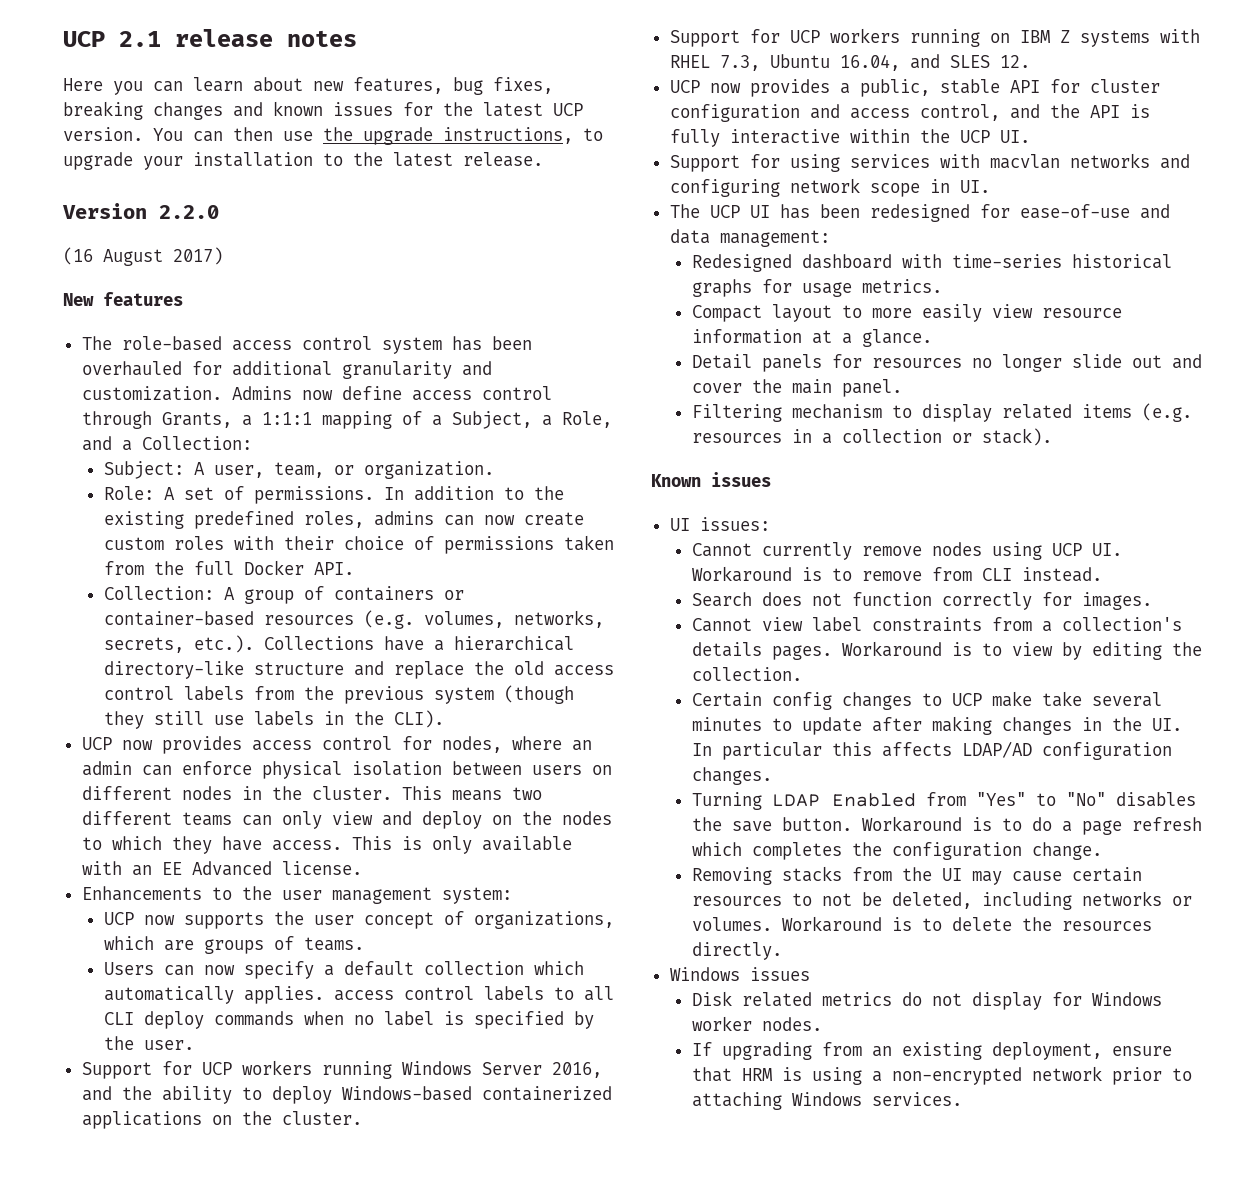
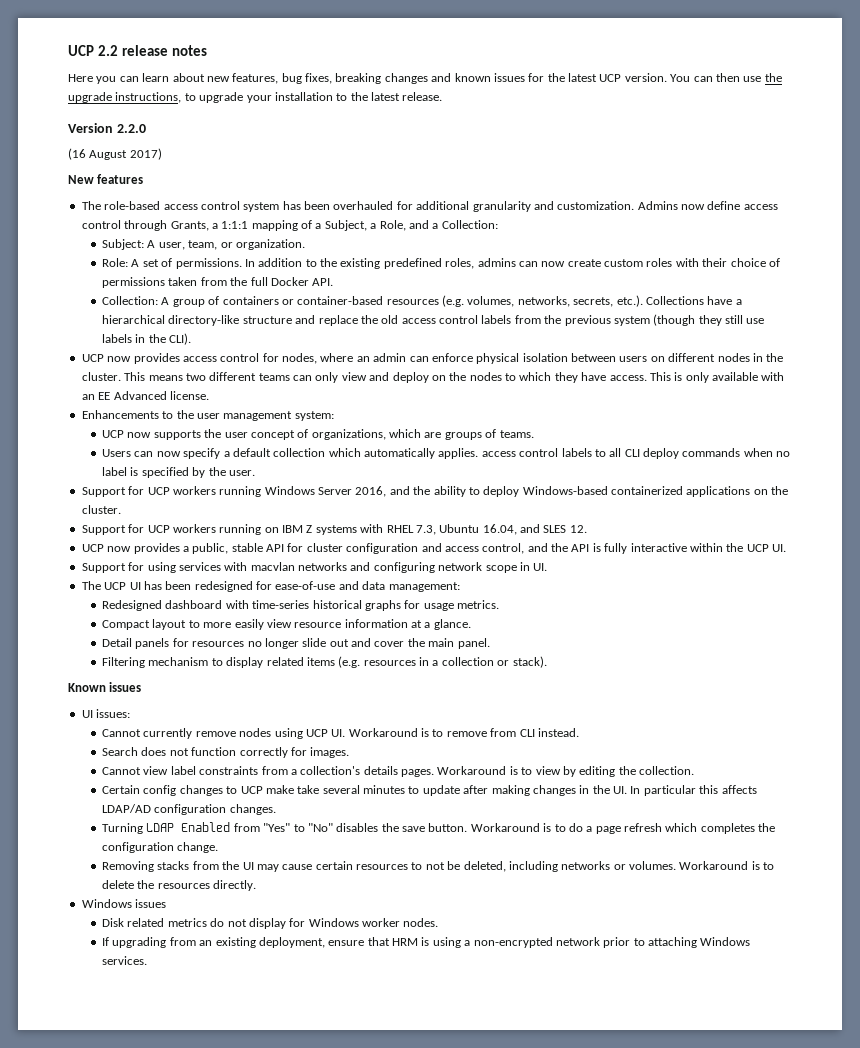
- UCP 2.1 release notes
+ UCP 2.2 release notes

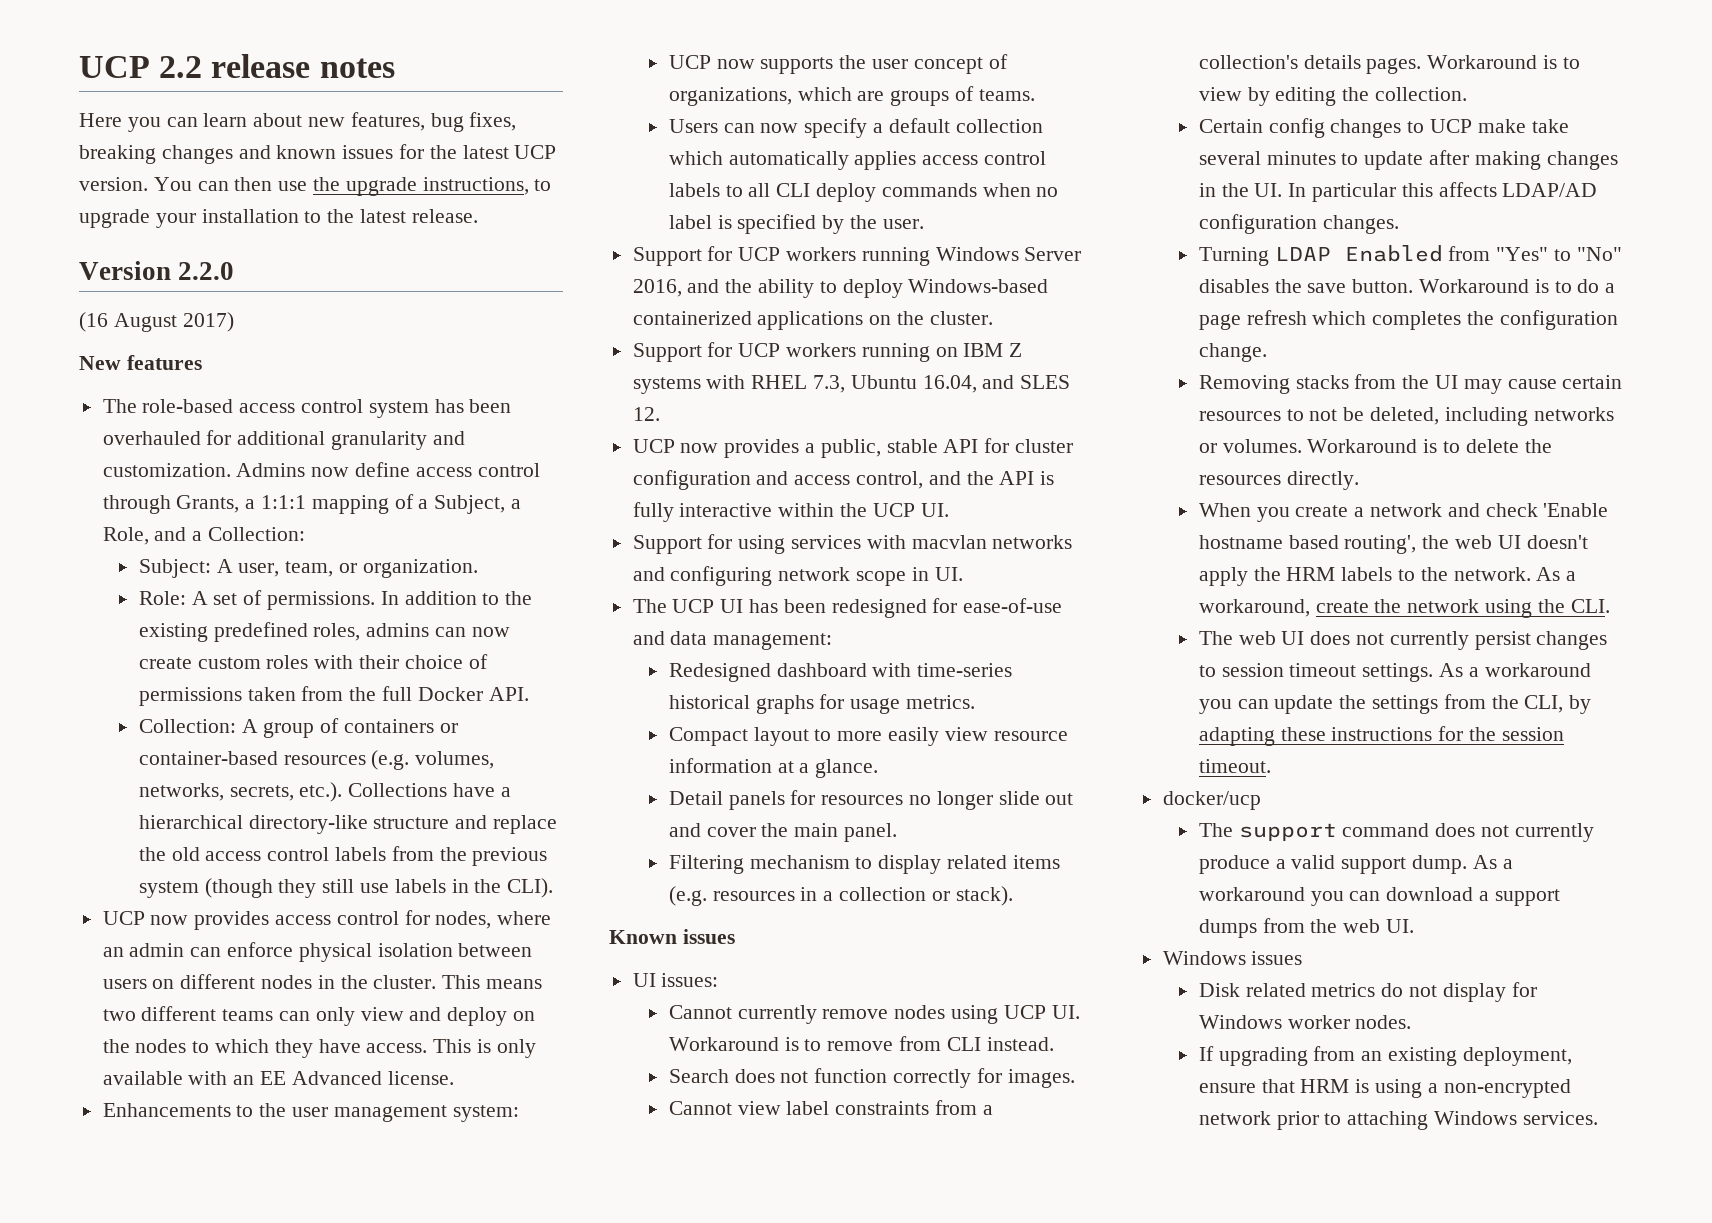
- Users can now specify a default collection which automatically applies. access control labels to all CLI deploy commands when no label is specified by the user.
+ Users can now specify a default collection which automatically applies access control labels to all CLI deploy commands when no label is specified by the user.
+ When you create a network and check 'Enable hostname based routing', the web UI doesn't apply the HRM labels to the network. As a workaround, create the network using the CLI.
+ The web UI does not currently persist changes to session timeout settings. As a workaround you can update the settings from the CLI, by adapting these instructions for the session timeout.
+ docker/ucp
+ The support command does not currently produce a valid support dump. As a workaround you can download a support dumps from the web UI.

